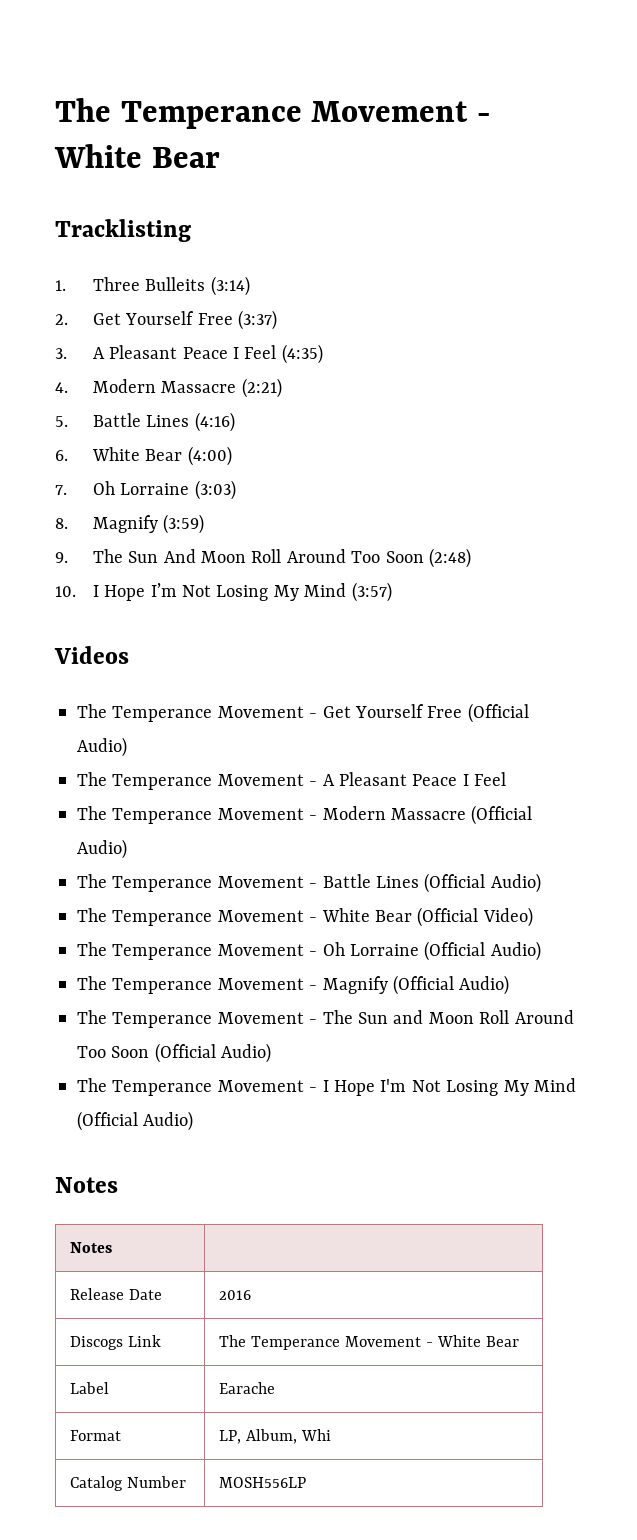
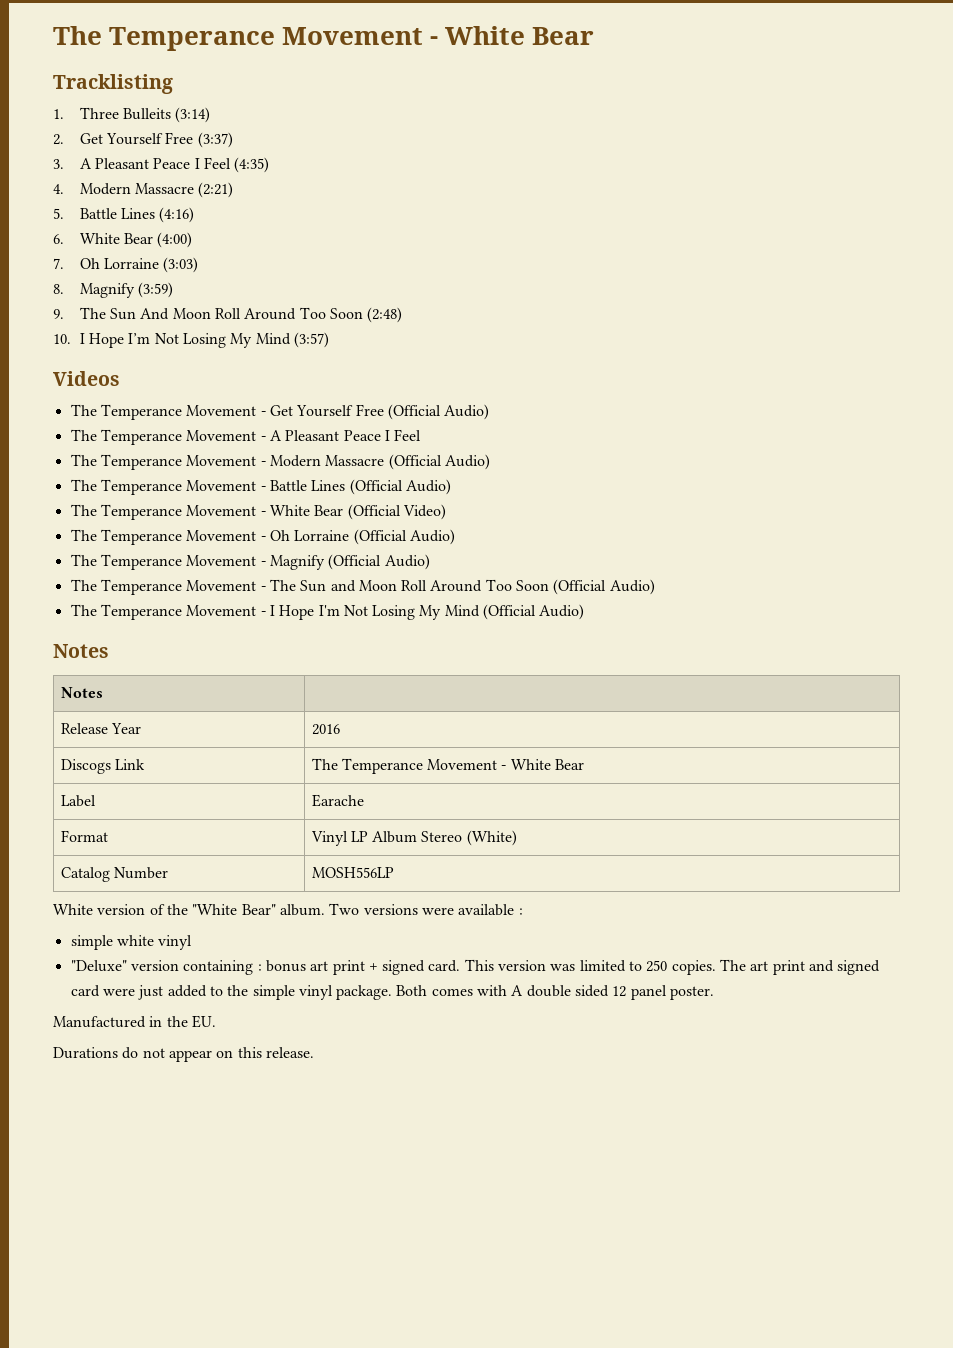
- Release Date | 2016
+ Release Year | 2016
- Format | LP, Album, Whi
+ Format | Vinyl LP Album Stereo (White)
  Catalog Number | MOSH556LP
+ White version of the "White Bear" album. Two versions were available :
+ simple white vinyl
+ "Deluxe" version containing : bonus art print + signed card. This version was limited to 250 copies. The art print and signed card were just added to the simple vinyl package. Both comes with A double sided 12 panel poster.
+ Manufactured in the EU.
+ Durations do not appear on this release.

